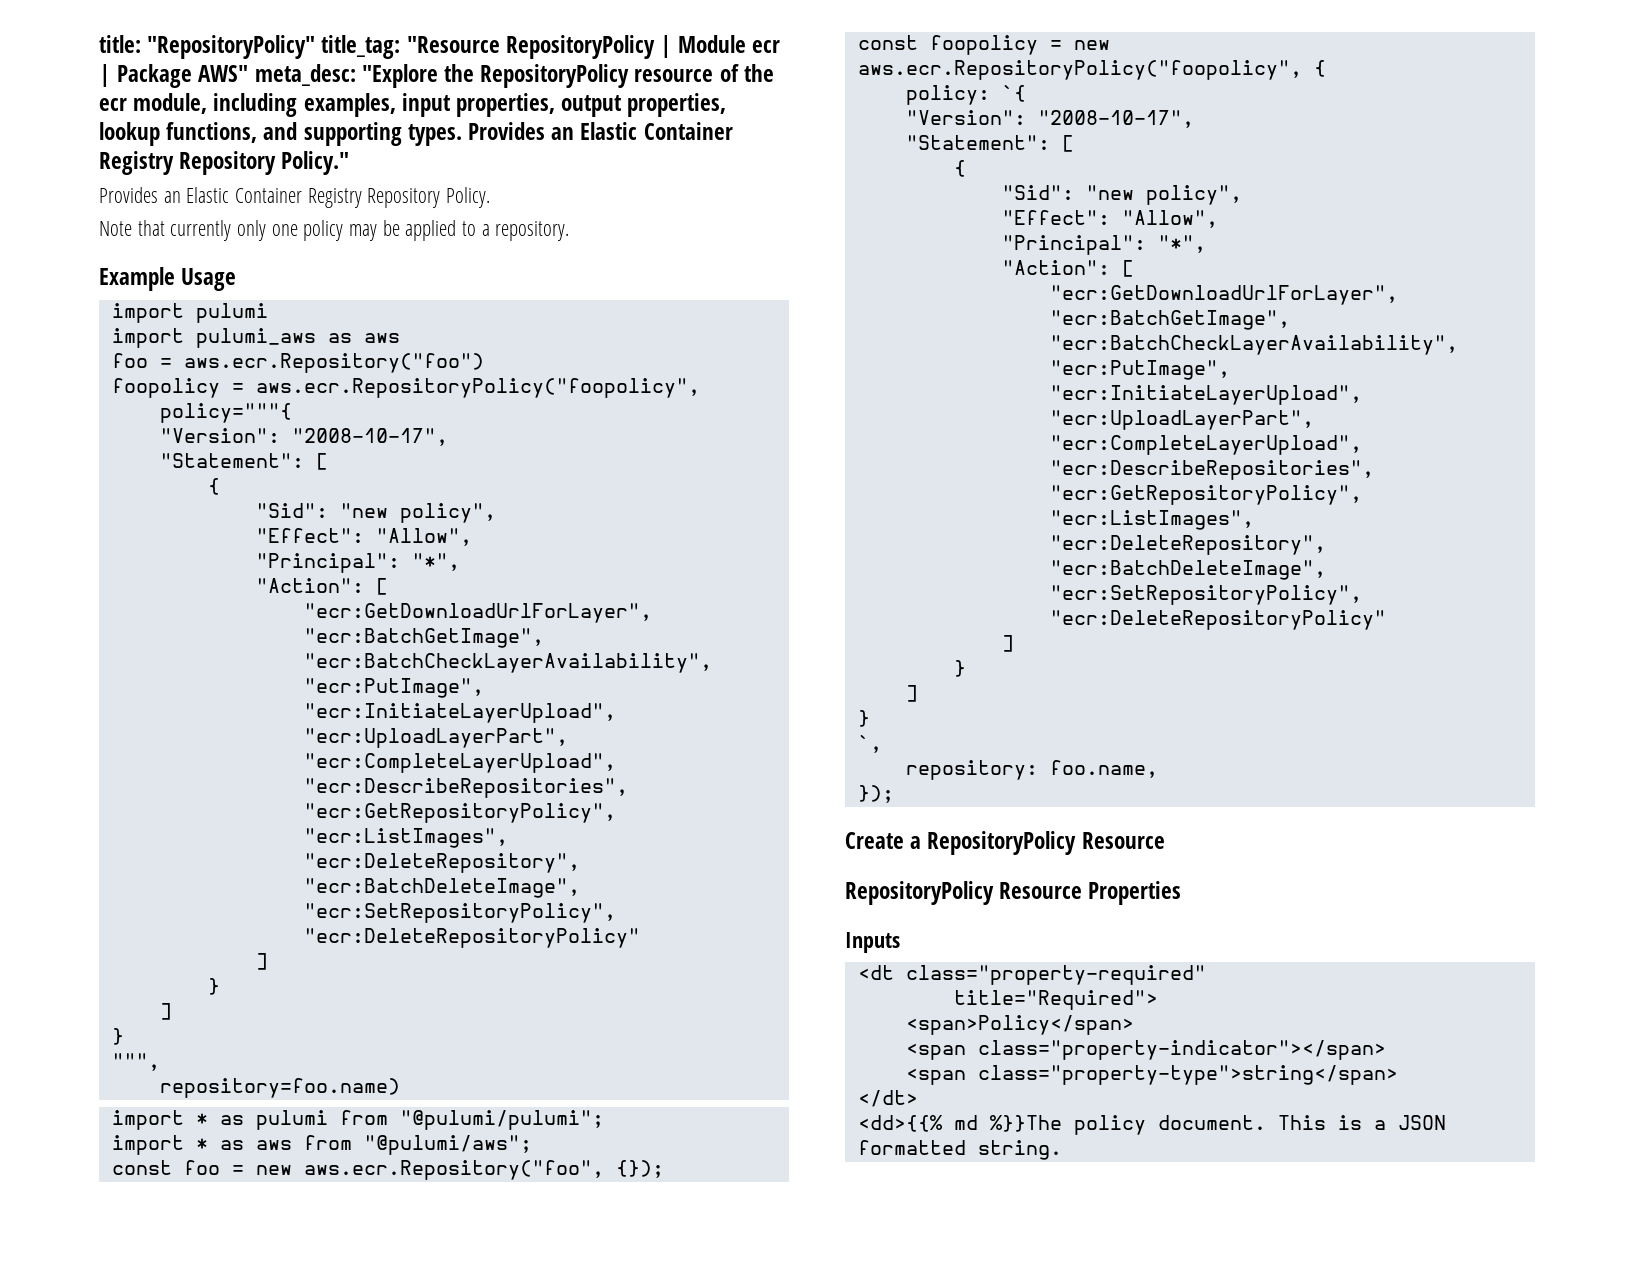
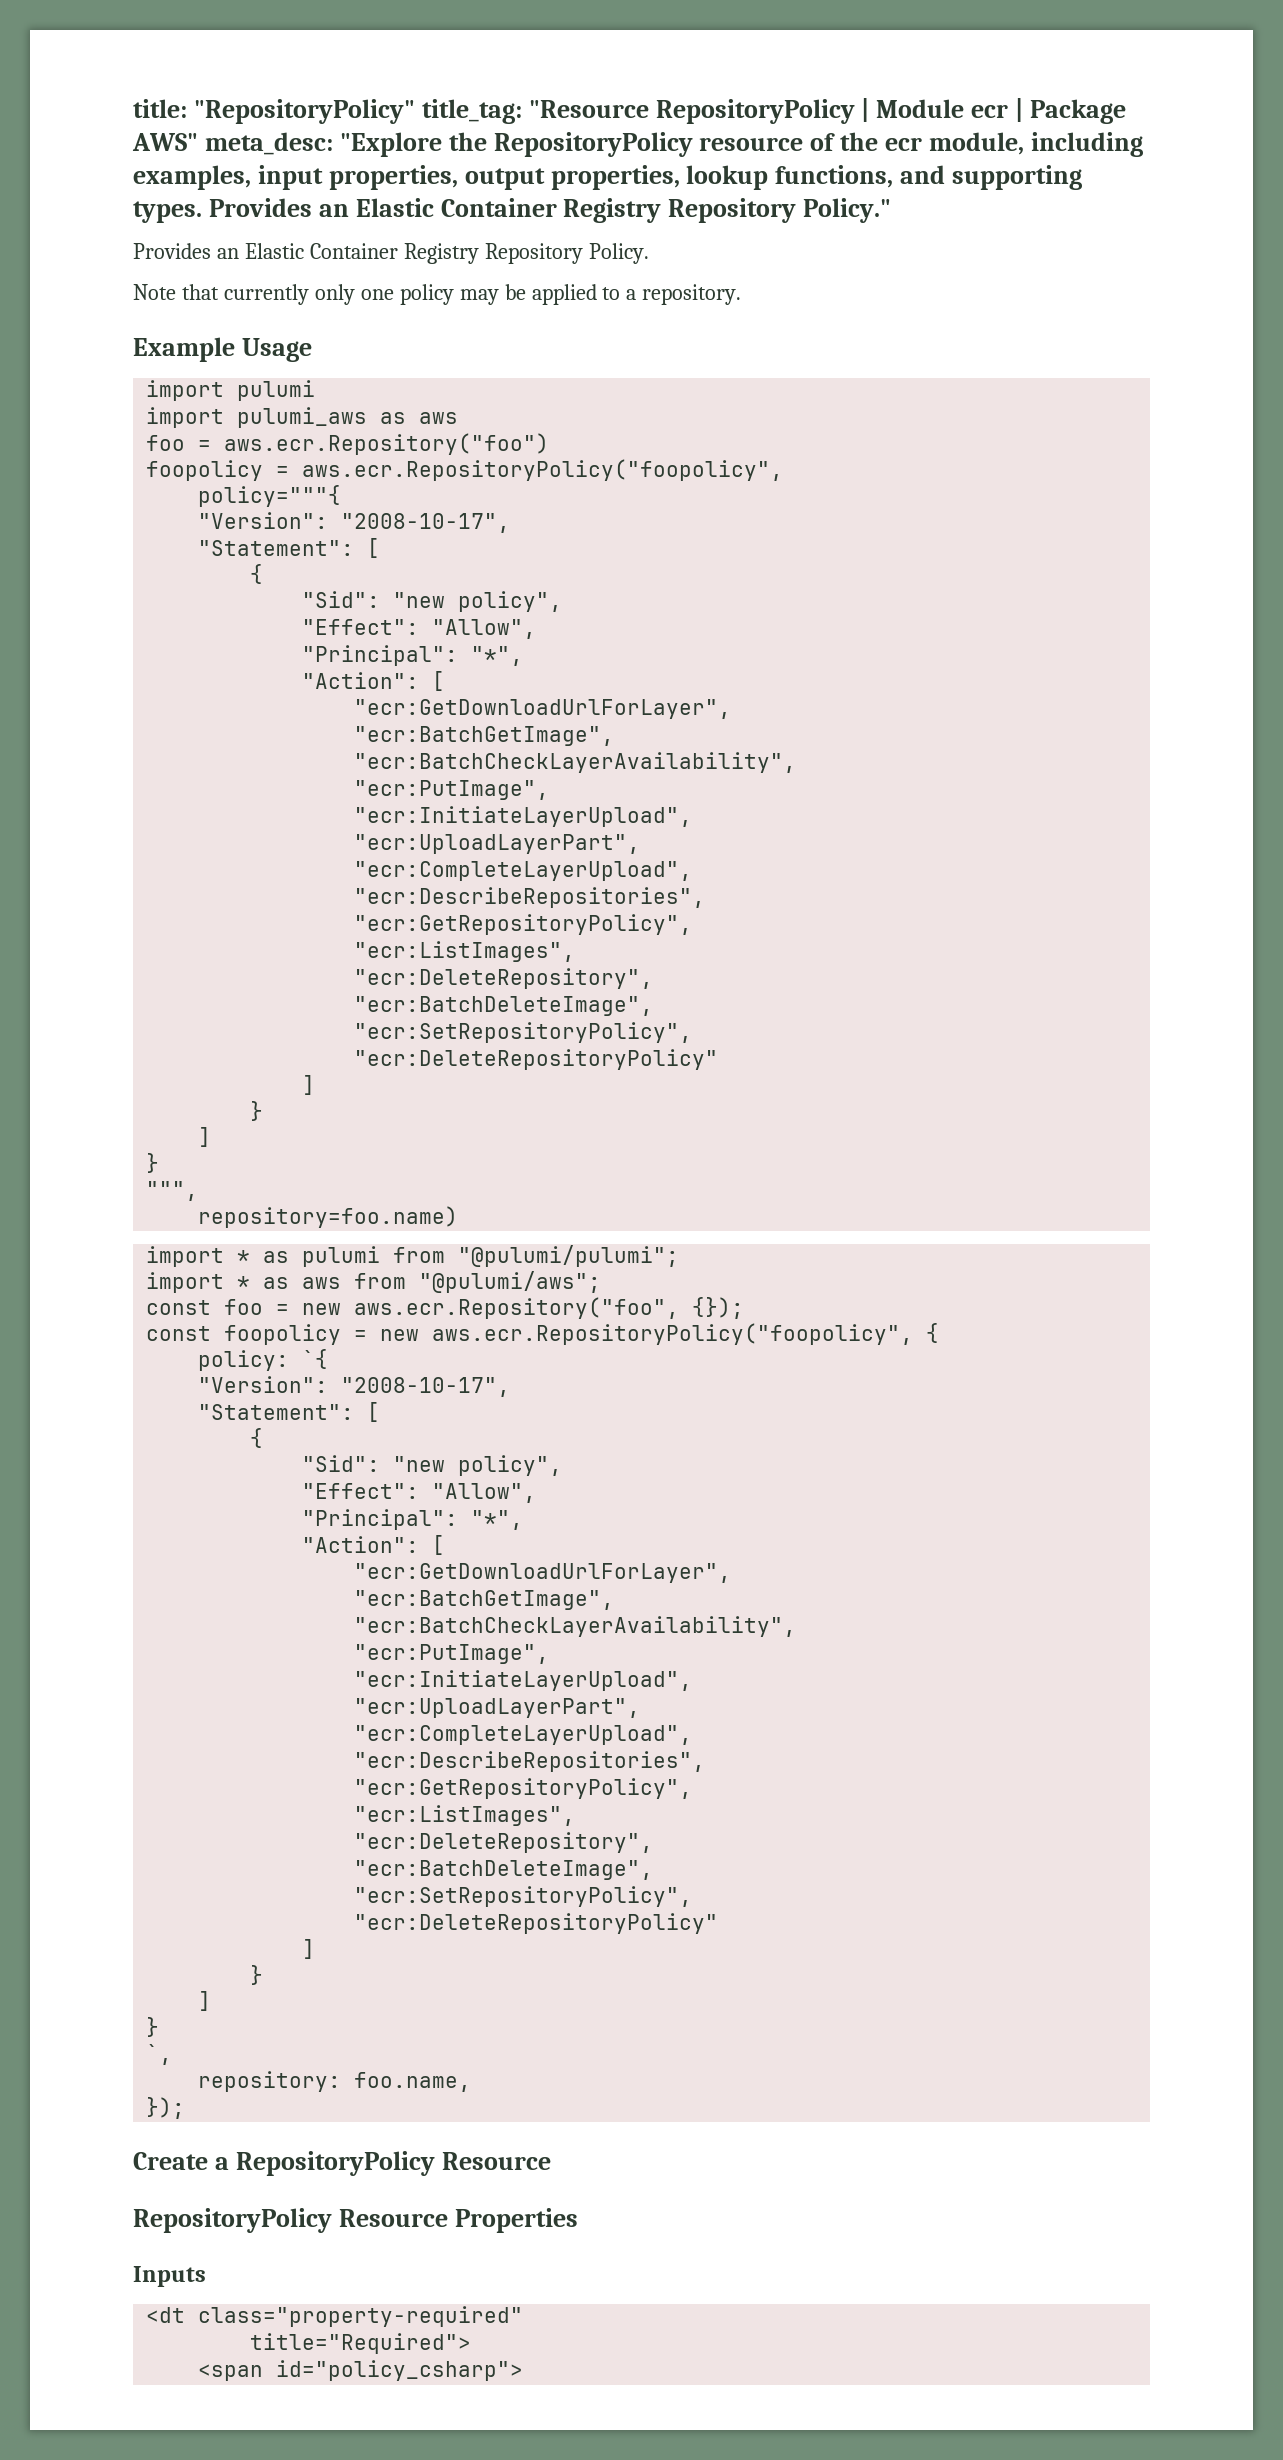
- <span>Policy</span>
- <span class="property-indicator"></span>
- <span class="property-type">string</span>
- </dt>
- <dd>{{% md %}}The policy document. This is a JSON formatted string.
+ <span id="policy_csharp">

